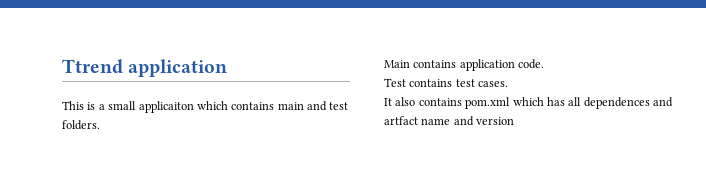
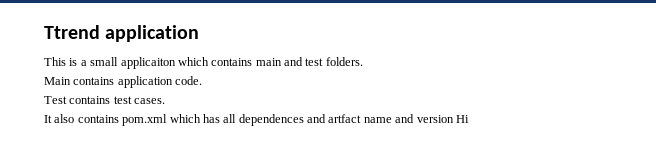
- It also contains pom.xml which has all dependences and artfact name and version
+ It also contains pom.xml which has all dependences and artfact name and version Hi

